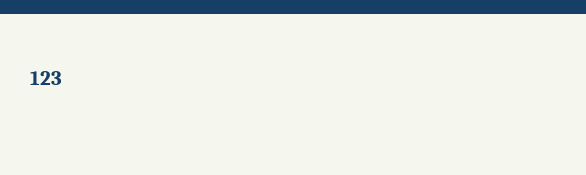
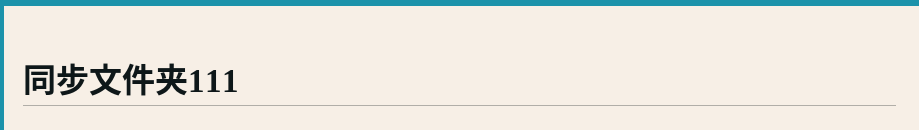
- 123
+ 同步文件夹111

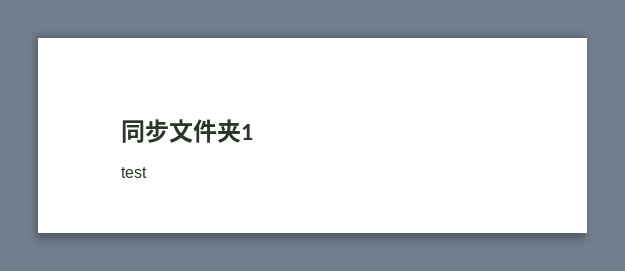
- 同步文件夹111
+ 同步文件夹1
+ test

